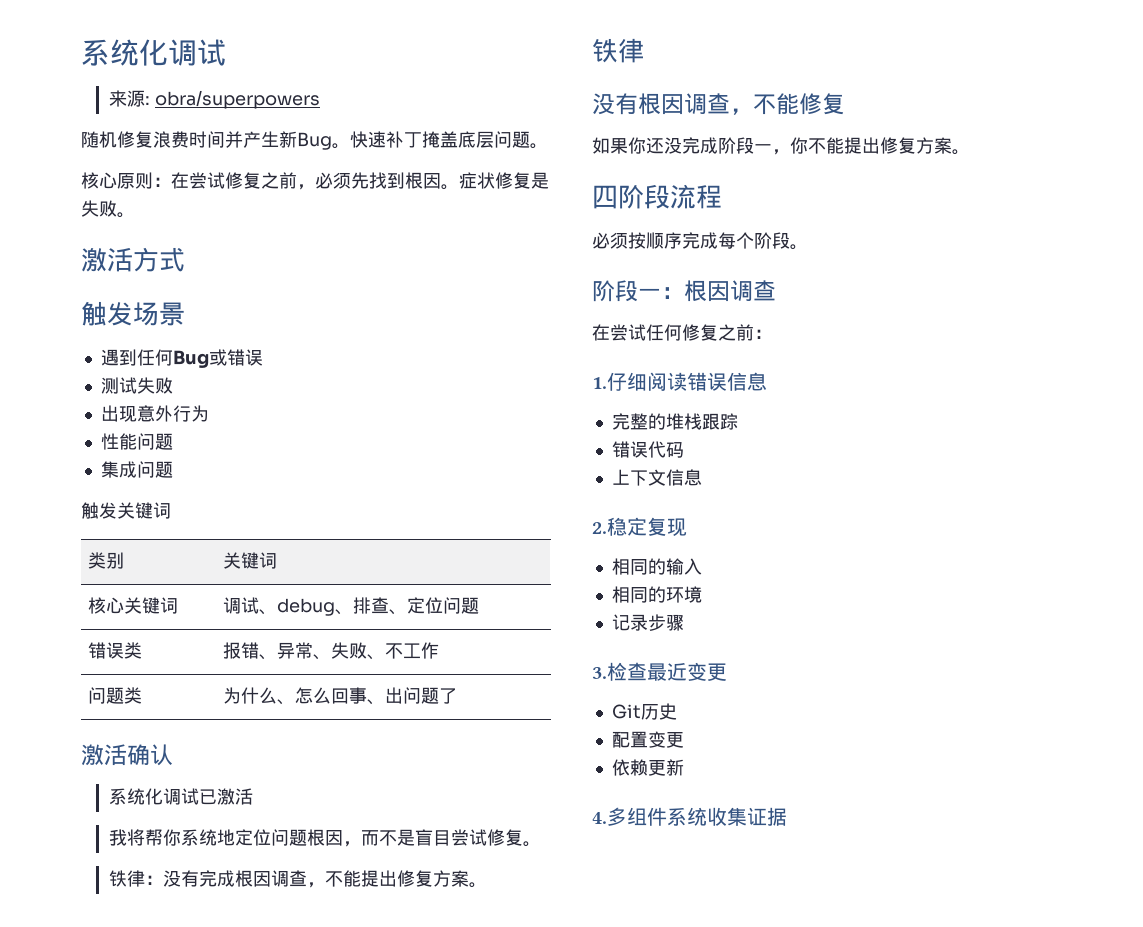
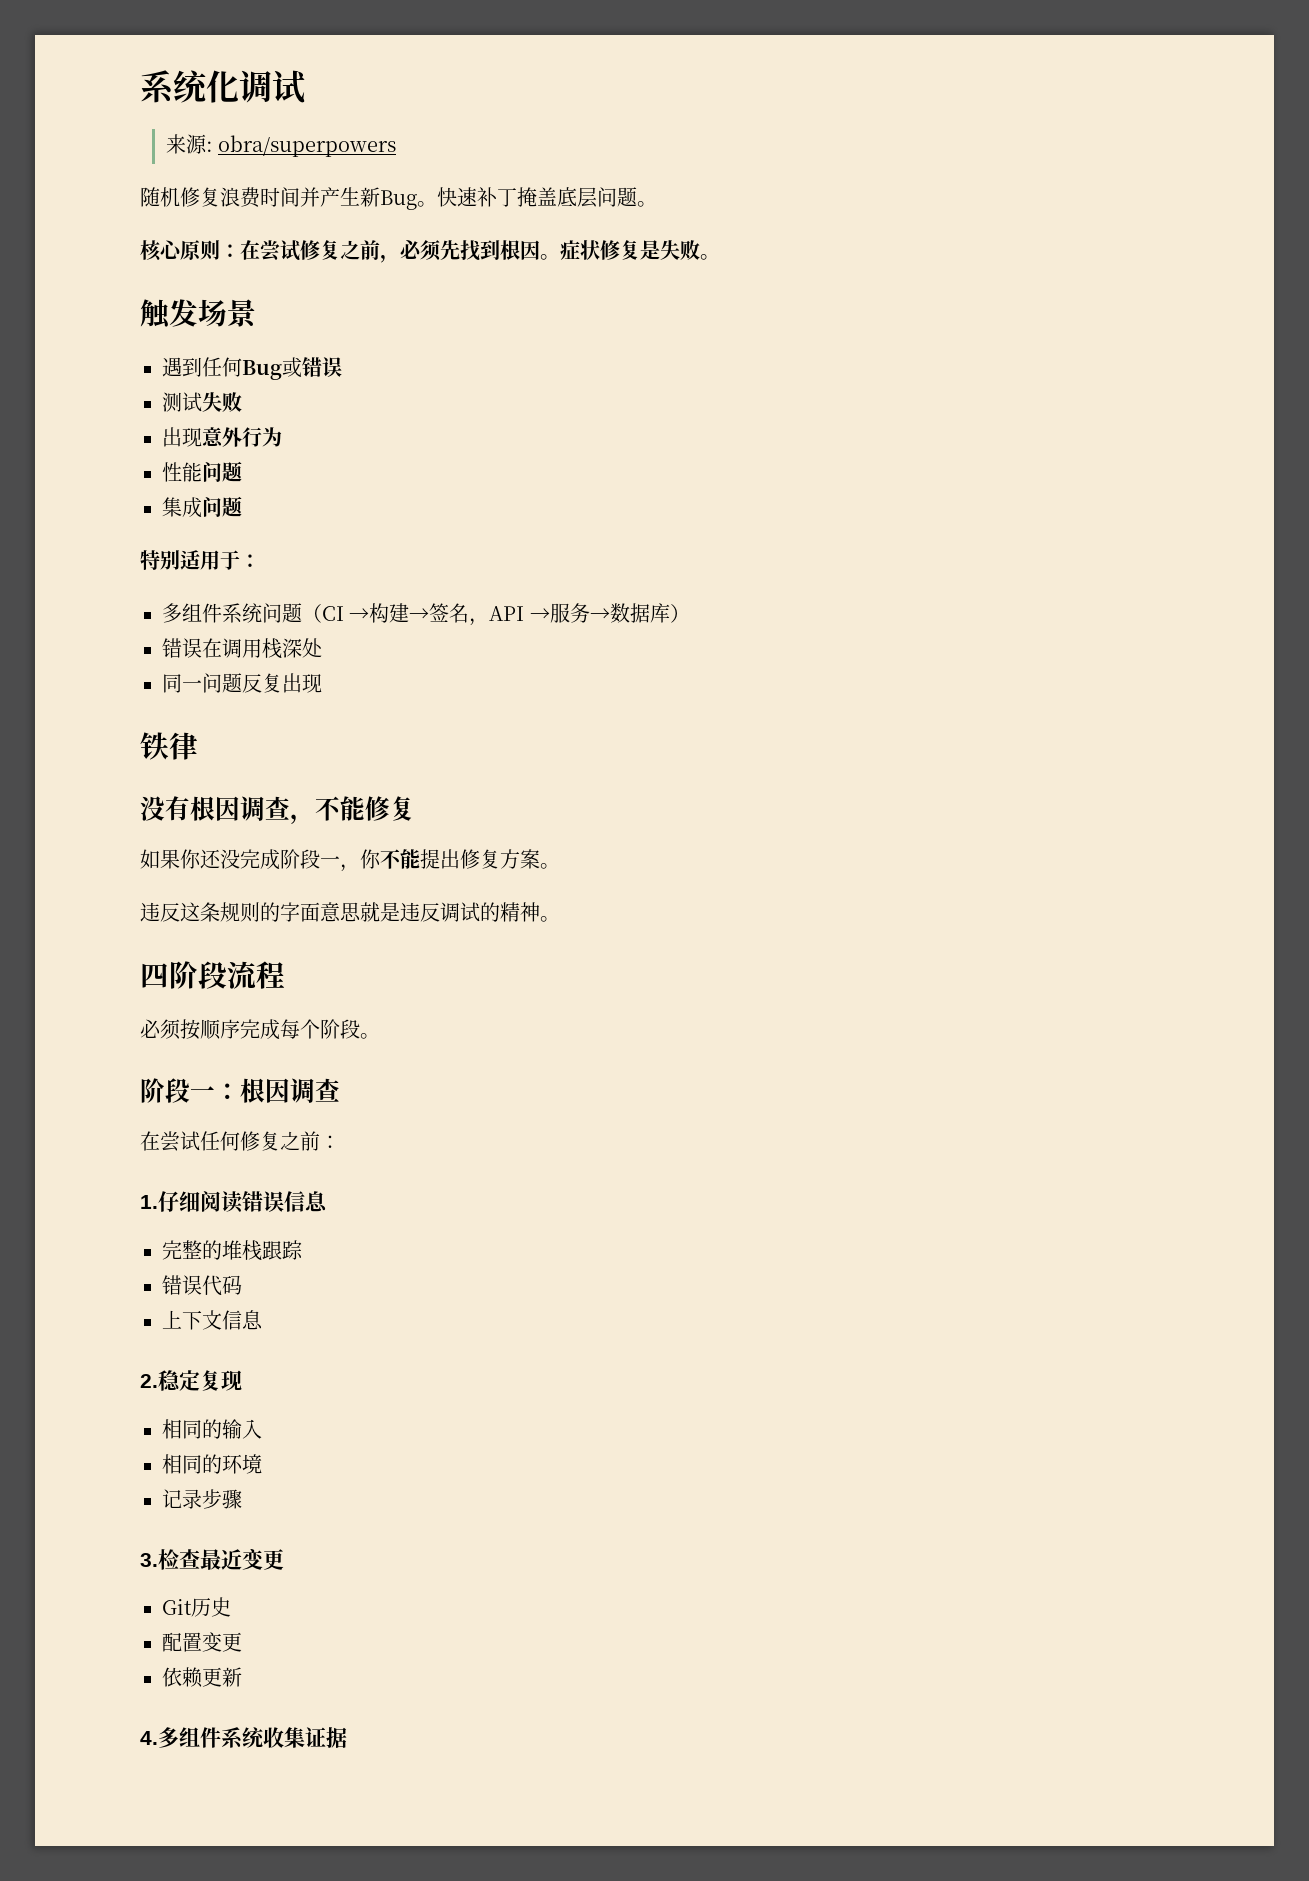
- 激活方式
- 触发关键词
- 类别 | 关键词
- 核心关键词 | 调试、debug、排查、定位问题
- 错误类 | 报错、异常、失败、不工作
- 问题类 | 为什么、怎么回事、出问题了
- 激活确认
- 系统化调试已激活
- 我将帮你系统地定位问题根因，而不是盲目尝试修复。
- 铁律：没有完成根因调查，不能提出修复方案。
+ 特别适用于：
+ 多组件系统问题（CI →构建→签名，API →服务→数据库）
+ 错误在调用栈深处
+ 同一问题反复出现
+ 违反这条规则的字面意思就是违反调试的精神。

